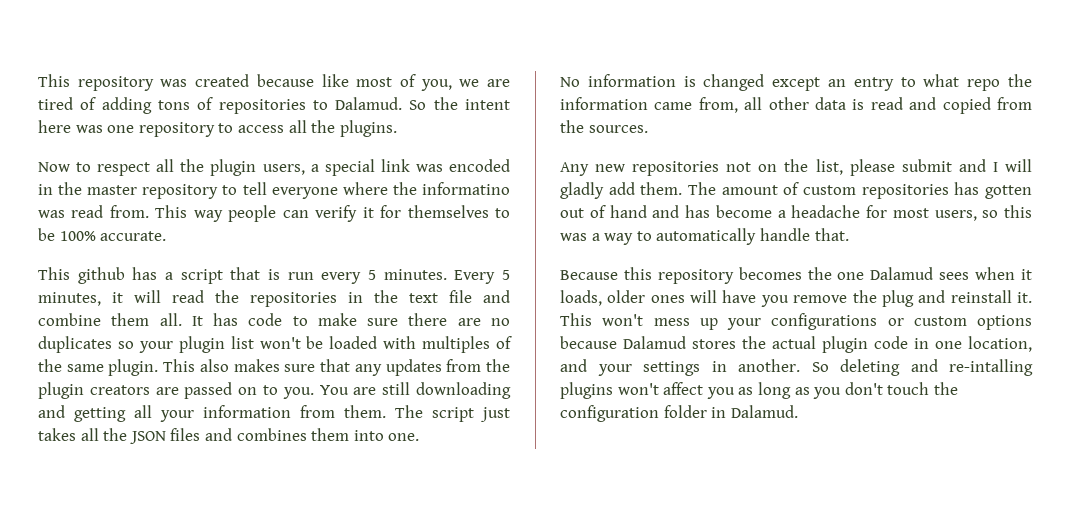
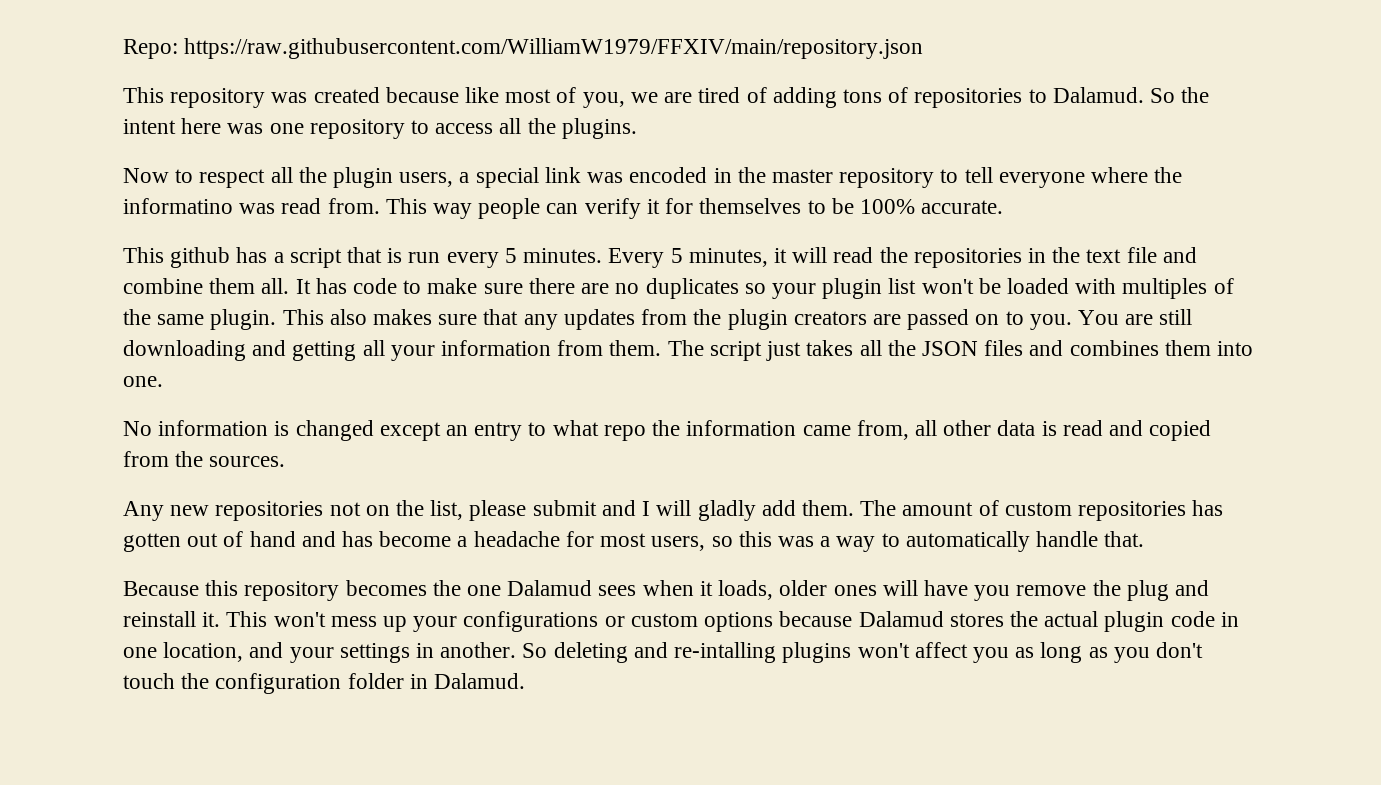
+ Repo: https://raw.githubusercontent.com/WilliamW1979/FFXIV/main/repository.json

